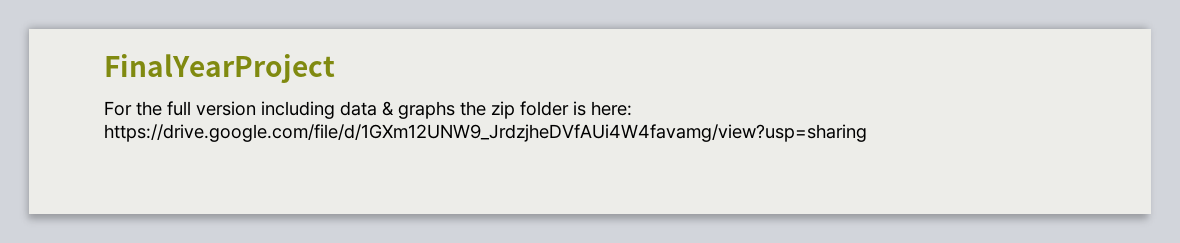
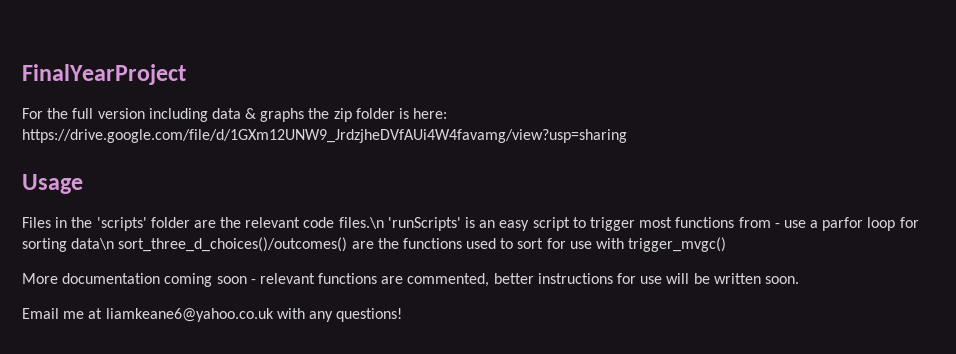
+ Usage
+ Files in the 'scripts' folder are the relevant code files.\n 'runScripts' is an easy script to trigger most functions from - use a parfor loop for sorting data\n sort_three_d_choices()/outcomes() are the functions used to sort for use with trigger_mvgc()
+ More documentation coming soon - relevant functions are commented, better instructions for use will be written soon.
+ Email me at liamkeane6@yahoo.co.uk with any questions!

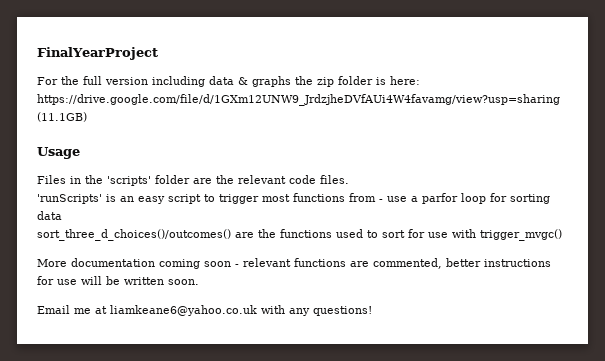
- For the full version including data & graphs the zip folder is here: https://drive.google.com/file/d/1GXm12UNW9_JrdzjheDVfAUi4W4favamg/view?usp=sharing
+ For the full version including data & graphs the zip folder is here: https://drive.google.com/file/d/1GXm12UNW9_JrdzjheDVfAUi4W4favamg/view?usp=sharing (11.1GB)
- Files in the 'scripts' folder are the relevant code files.\n 'runScripts' is an easy script to trigger most functions from - use a parfor loop for sorting data\n sort_three_d_choices()/outcomes() are the functions used to sort for use with trigger_mvgc()
+ Files in the 'scripts' folder are the relevant code files.
+ 'runScripts' is an easy script to trigger most functions from - use a parfor loop for sorting data
+ sort_three_d_choices()/outcomes() are the functions used to sort for use with trigger_mvgc()

